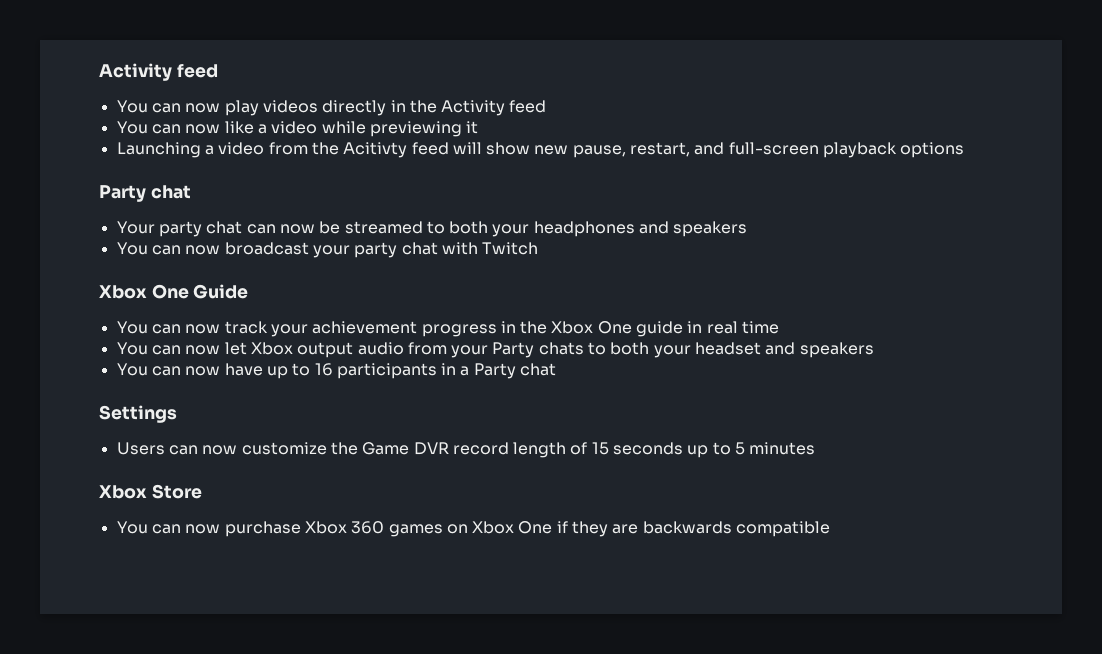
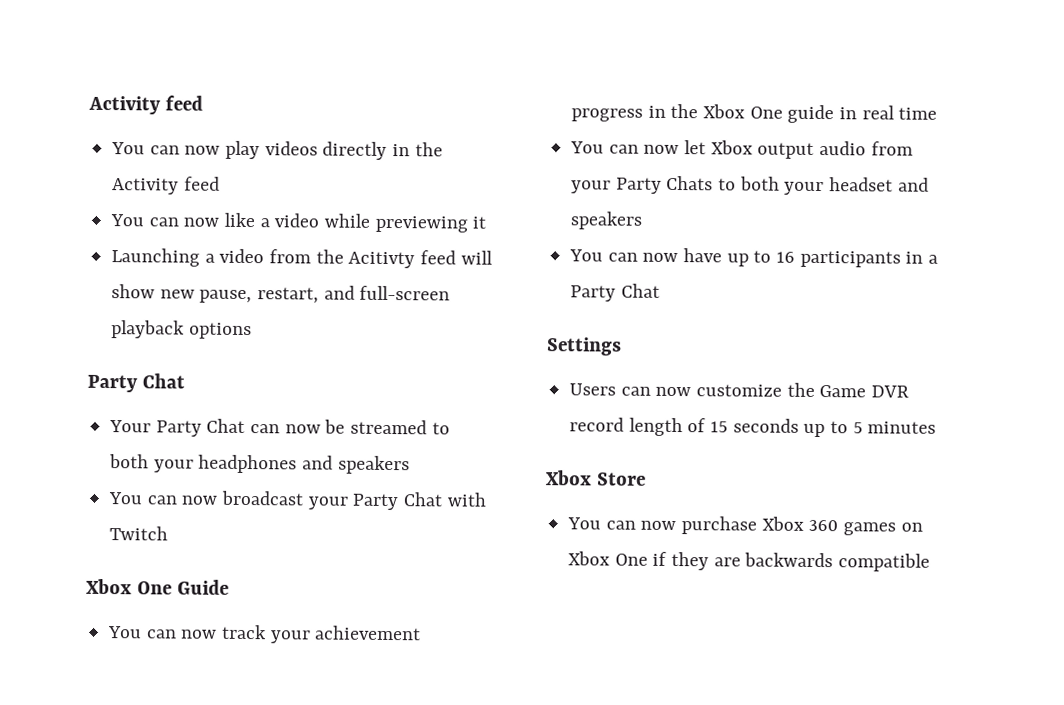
  Launching a video from the Acitivty feed will show new pause, restart, and full-screen playback options
- Party chat
+ Party Chat
- Your party chat can now be streamed to both your headphones and speakers
+ Your Party Chat can now be streamed to both your headphones and speakers
- You can now broadcast your party chat with Twitch
+ You can now broadcast your Party Chat with Twitch
- You can now let Xbox output audio from your Party chats to both your headset and speakers
+ You can now let Xbox output audio from your Party Chats to both your headset and speakers
- You can now have up to 16 participants in a Party chat
+ You can now have up to 16 participants in a Party Chat

